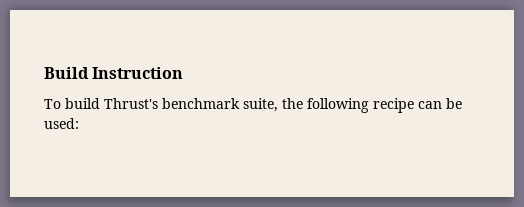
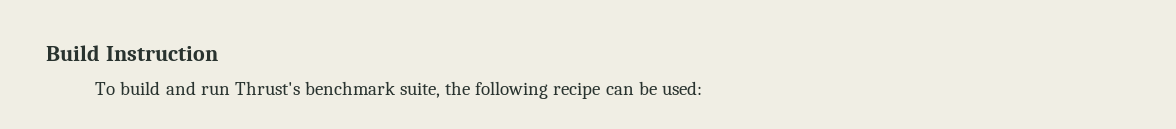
- To build Thrust's benchmark suite, the following recipe can be used:
+ To build and run Thrust's benchmark suite, the following recipe can be used:

